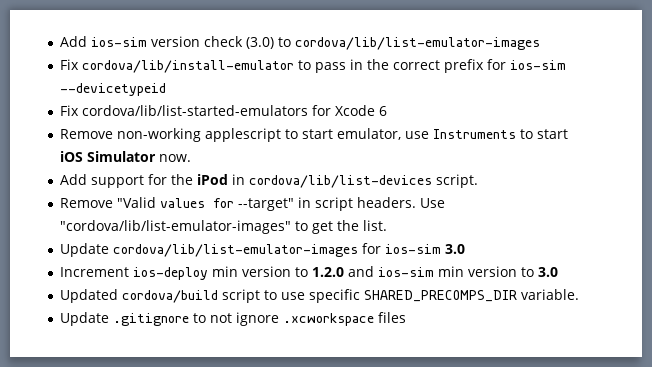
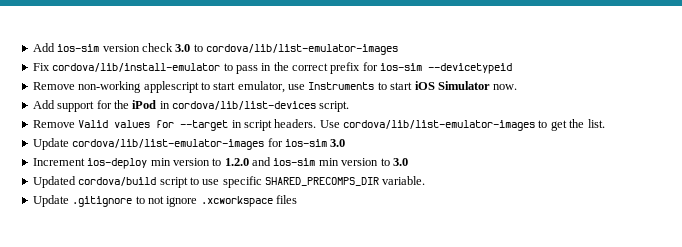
- Add ios-sim version check (3.0) to cordova/lib/list-emulator-images
+ Add ios-sim version check 3.0 to cordova/lib/list-emulator-images
- Fix cordova/lib/list-started-emulators for Xcode 6
- Remove "Valid values for --target" in script headers.
+ Remove Valid values for --target in script headers.
- Use "cordova/lib/list-emulator-images" to get the list.
+ Use cordova/lib/list-emulator-images to get the list.

